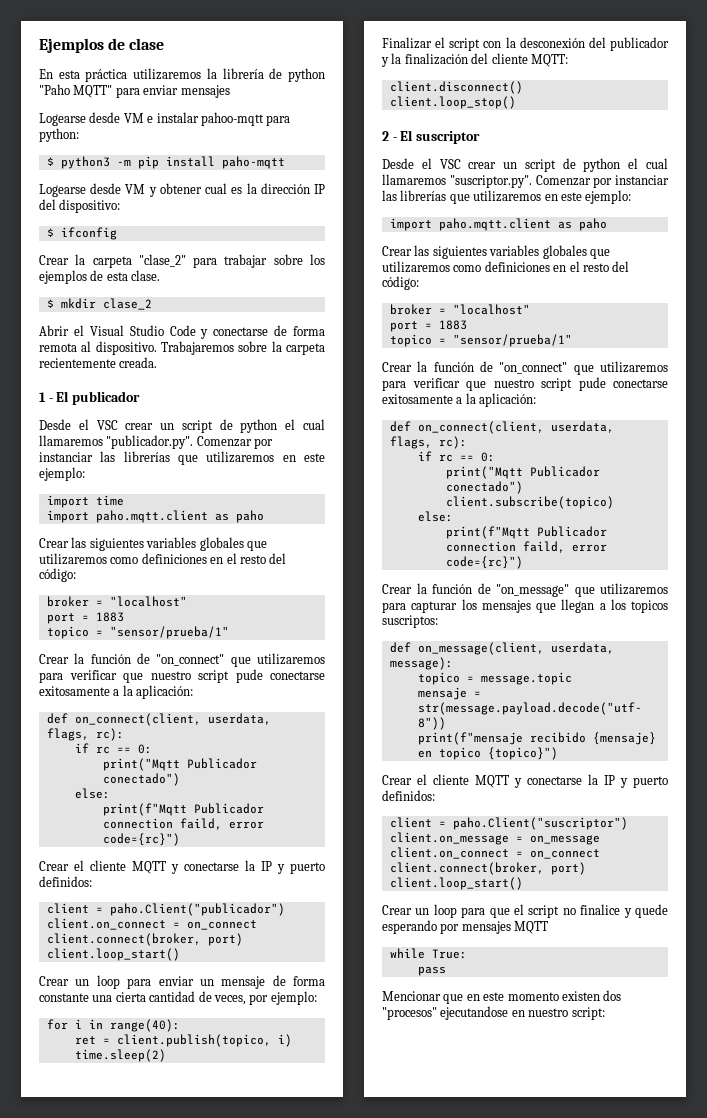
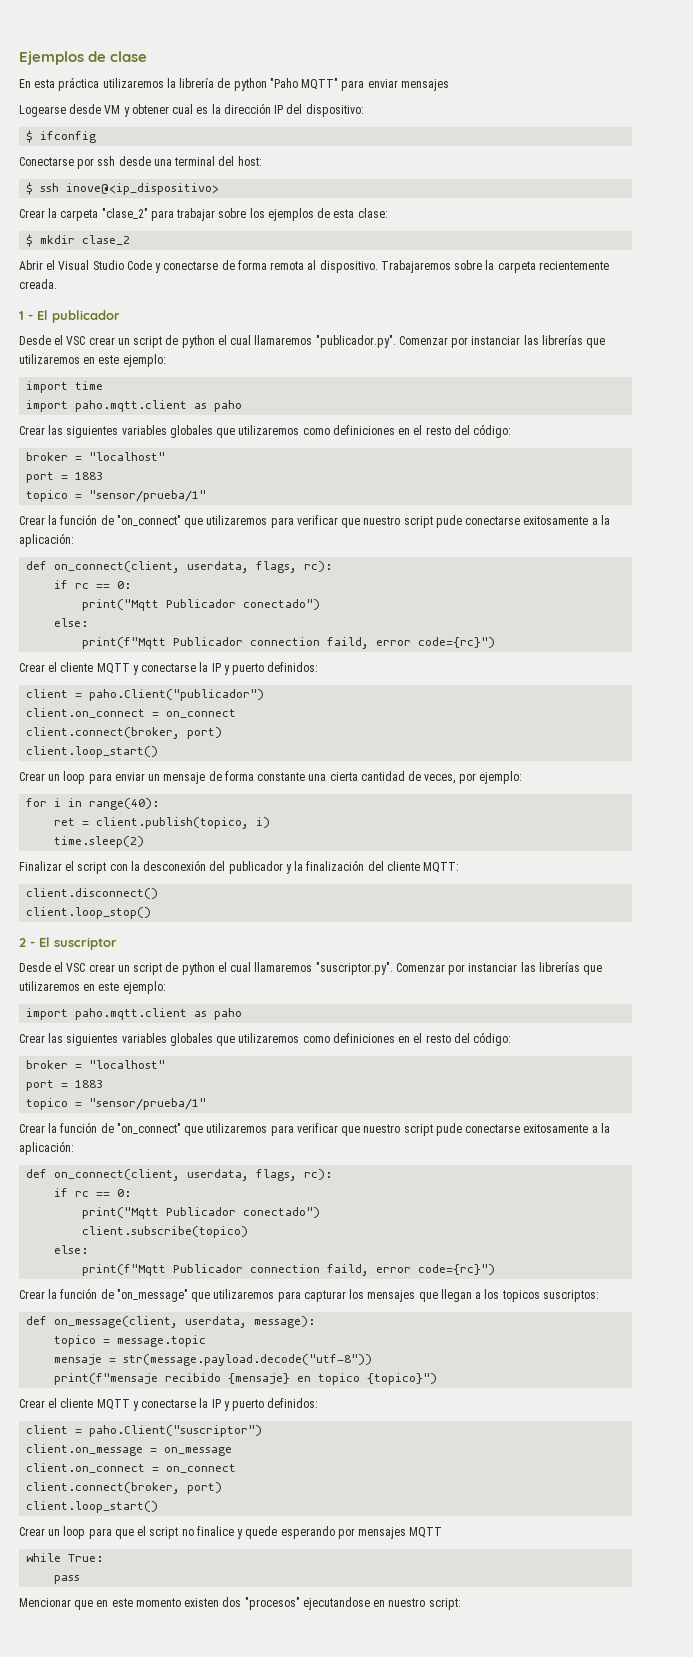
- Logearse desde VM e instalar pahoo-mqtt para python:
- $ python3 -m pip install paho-mqtt
+ Conectarse por ssh desde una terminal del host:
+ $ ssh inove@<ip_dispositivo>
- Crear la carpeta "clase_2" para trabajar sobre los ejemplos de esta clase.
+ Crear la carpeta "clase_2" para trabajar sobre los ejemplos de esta clase:

